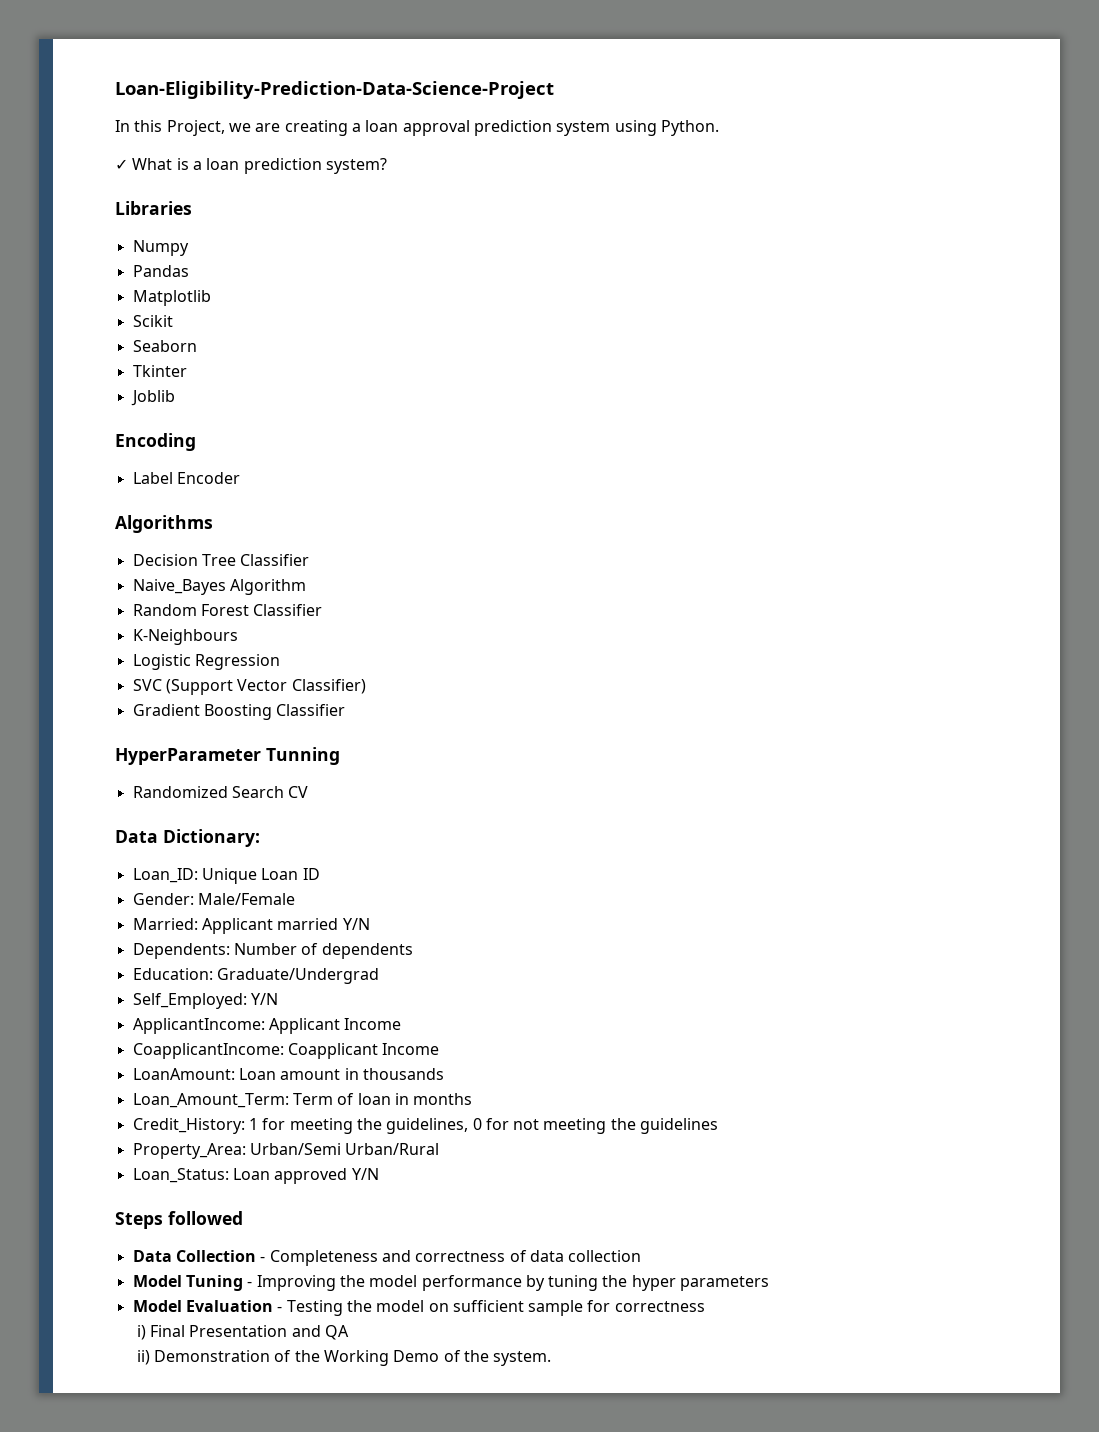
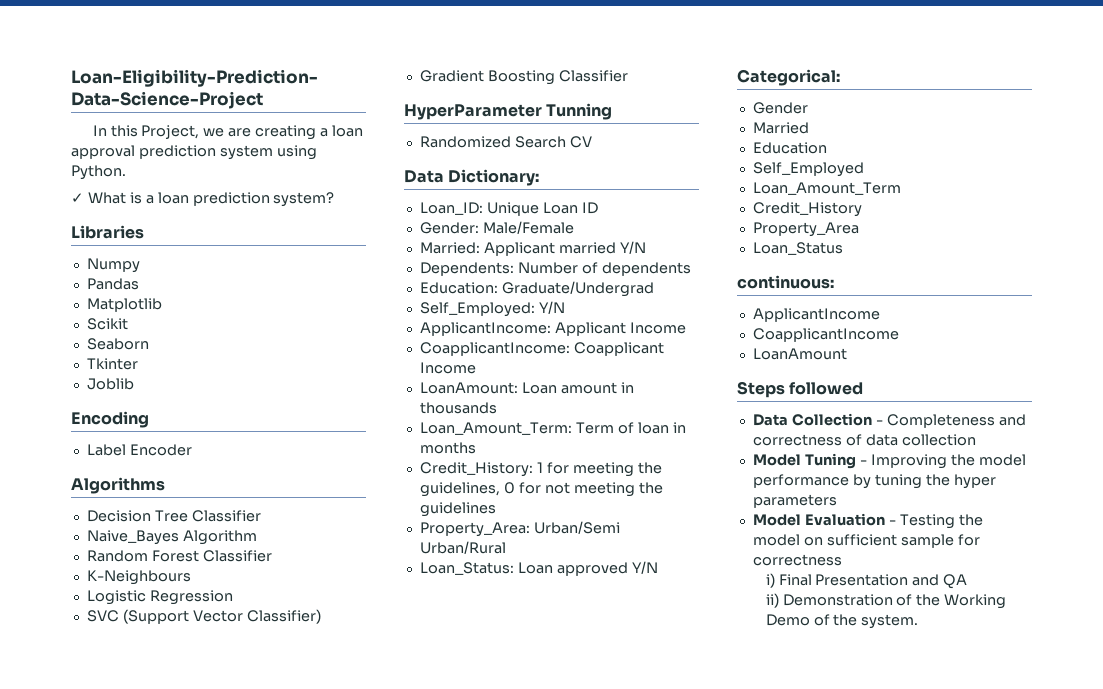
+ Categorical:
+ Gender
+ Married
+ Education
+ Self_Employed
+ Loan_Amount_Term
+ Credit_History
+ Property_Area
+ Loan_Status
+ continuous:
+ ApplicantIncome
+ CoapplicantIncome
+ LoanAmount

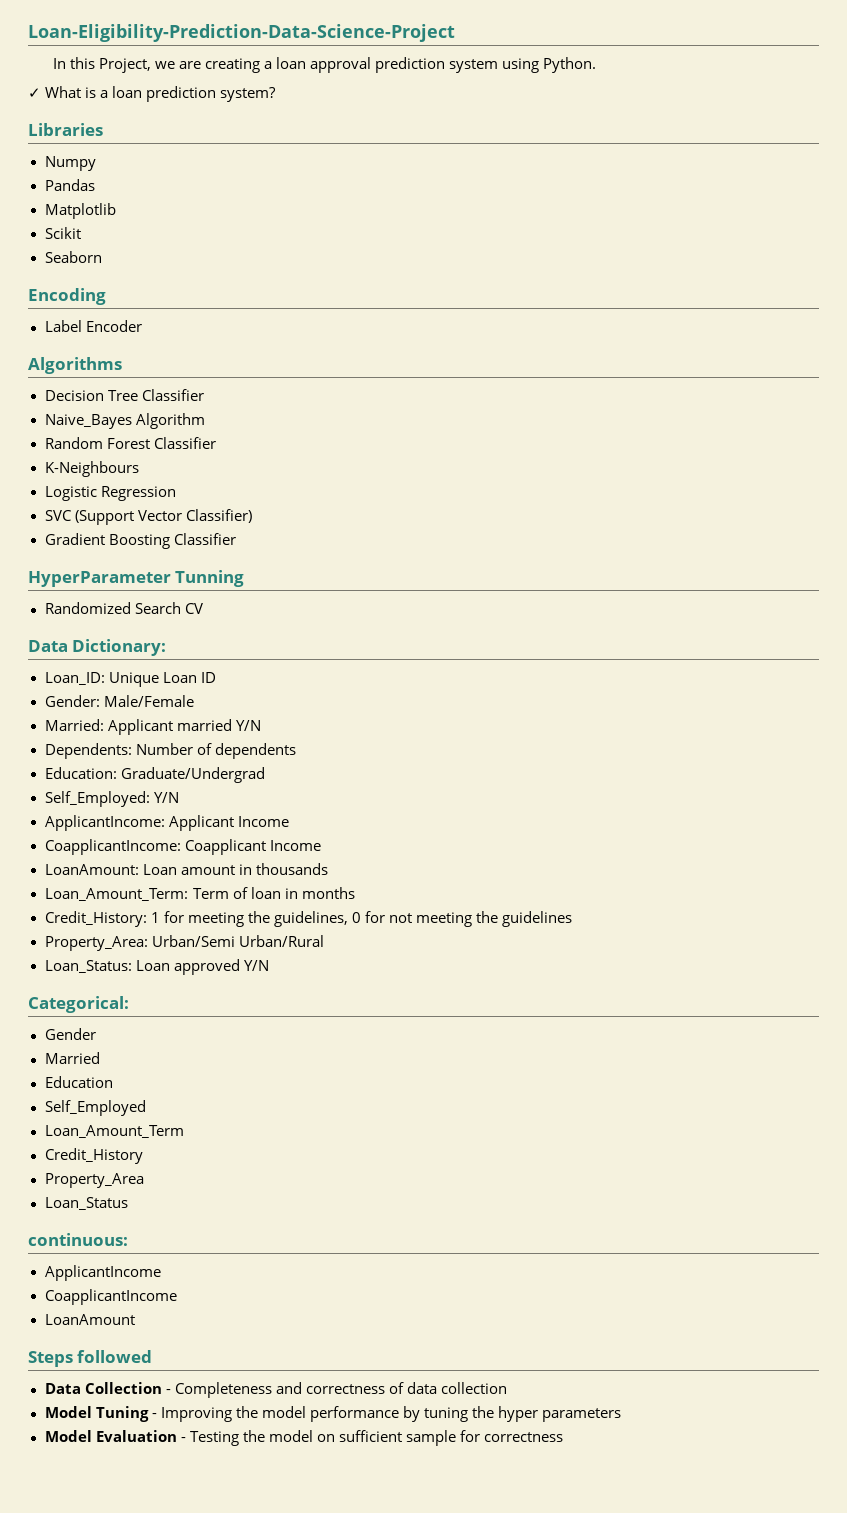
- Tkinter
- Joblib
- i) Final Presentation and QA
- ii) Demonstration of the Working Demo of the system.

